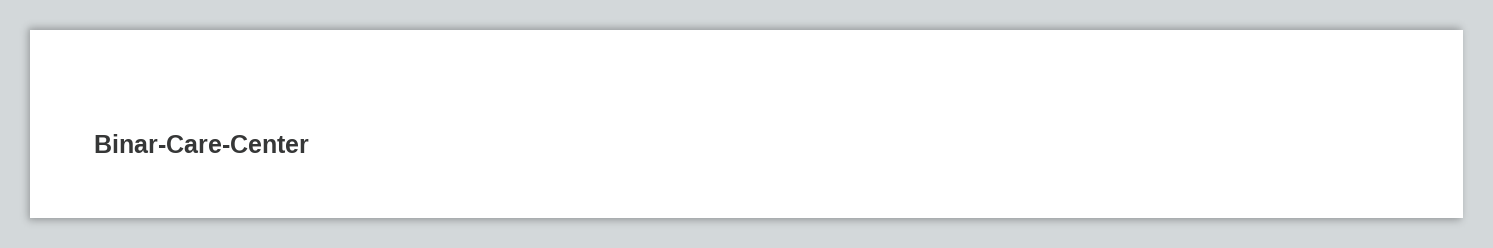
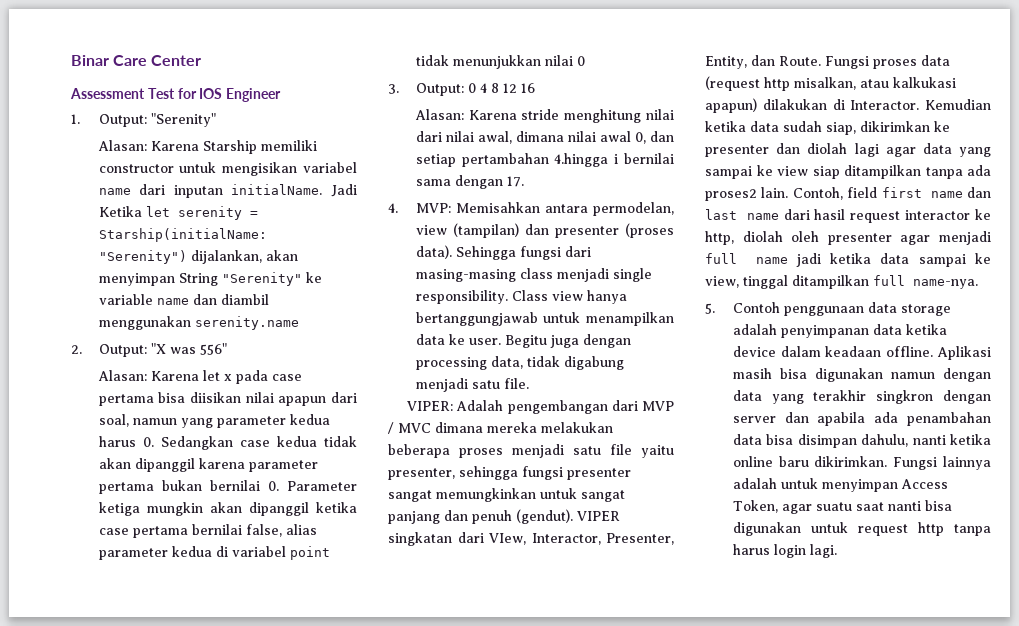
- Binar-Care-Center
+ Binar Care Center
+ Assessment Test for IOS Engineer
+ 1. Output: "Serenity"
+ Alasan: Karena Starship memiliki constructor untuk mengisikan variabel name dari inputan initialName. Jadi Ketika let serenity = Starship(initialName: "Serenity") dijalankan, akan menyimpan String "Serenity" ke variable name dan diambil menggunakan serenity.name
+ 2. Output: "X was 556"
+ Alasan: Karena let x pada case pertama bisa diisikan nilai apapun dari soal, namun yang parameter kedua harus 0. Sedangkan case kedua tidak akan dipanggil karena parameter pertama bukan bernilai 0. Parameter ketiga mungkin akan dipanggil ketika case pertama bernilai false, alias parameter kedua di variabel point tidak menunjukkan nilai 0
+ 3. Output: 0 4 8 12 16
+ Alasan: Karena stride menghitung nilai dari nilai awal, dimana nilai awal 0, dan setiap pertambahan 4.hingga i bernilai sama dengan 17.
+ 4. MVP: Memisahkan antara permodelan, view (tampilan) dan presenter (proses data). Sehingga fungsi dari masing-masing class menjadi single responsibility. Class view hanya bertanggungjawab untuk menampilkan data ke user. Begitu juga dengan processing data, tidak digabung menjadi satu file.
+ VIPER: Adalah pengembangan dari MVP / MVC dimana mereka melakukan beberapa proses menjadi satu file yaitu presenter, sehingga fungsi presenter sangat memungkinkan untuk sangat panjang dan penuh (gendut). VIPER singkatan dari VIew, Interactor, Presenter, Entity, dan Route. Fungsi proses data (request http misalkan, atau kalkukasi apapun) dilakukan di Interactor. Kemudian ketika data sudah siap, dikirimkan ke presenter dan diolah lagi agar data yang sampai ke view siap ditampilkan tanpa ada proses2 lain. Contoh, field first name dan last name dari hasil request interactor ke http, diolah oleh presenter agar menjadi full name jadi ketika data sampai ke view, tinggal ditampilkan full name-nya.
+ 5. Contoh penggunaan data storage adalah penyimpanan data ketika device dalam keadaan offline. Aplikasi masih bisa digunakan namun dengan data yang terakhir singkron dengan server dan apabila ada penambahan data bisa disimpan dahulu, nanti ketika online baru dikirimkan. Fungsi lainnya adalah untuk menyimpan Access Token, agar suatu saat nanti bisa digunakan untuk request http tanpa harus login lagi.

